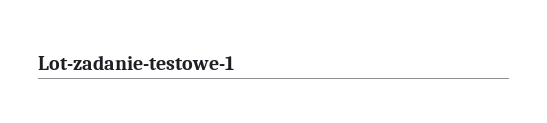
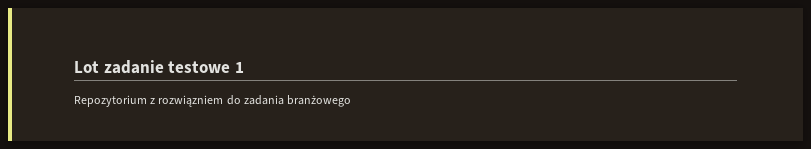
- Lot-zadanie-testowe-1
+ Lot zadanie testowe 1
+ Repozytorium z rozwiązniem do zadania branżowego

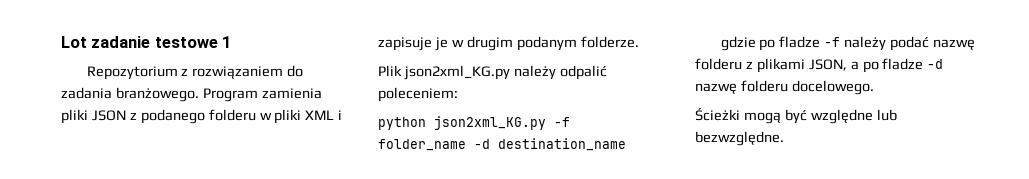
- Repozytorium z rozwiązniem do zadania branżowego
+ Repozytorium z rozwiązaniem do zadania branżowego. Program zamienia pliki JSON z podanego folderu w pliki XML i zapisuje je w drugim podanym folderze.
+ Plik json2xml_KG.py należy odpalić poleceniem:
+ python json2xml_KG.py -f folder_name -d destination_name
+ gdzie po fladze -f należy podać nazwę folderu z plikami JSON, a po fladze -d nazwę folderu docelowego.
+ Ścieżki mogą być względne lub bezwzględne.

